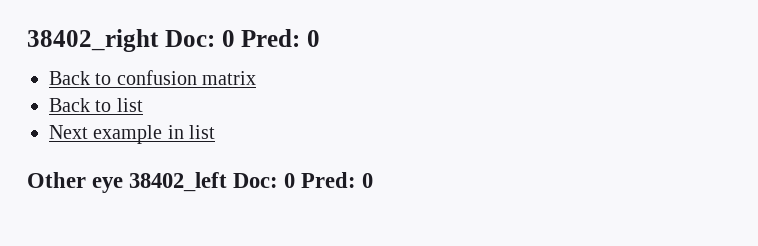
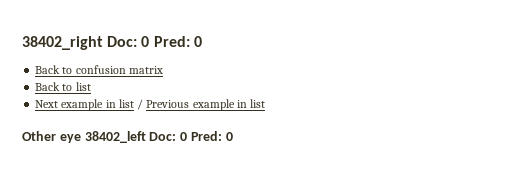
- Next example in list
+ Next example in list / Previous example in list

